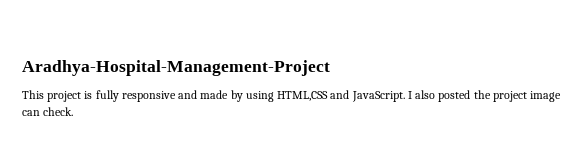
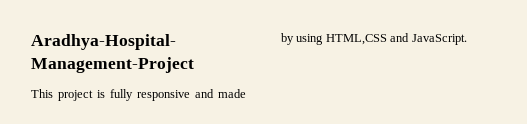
- I also posted the project image can check.

